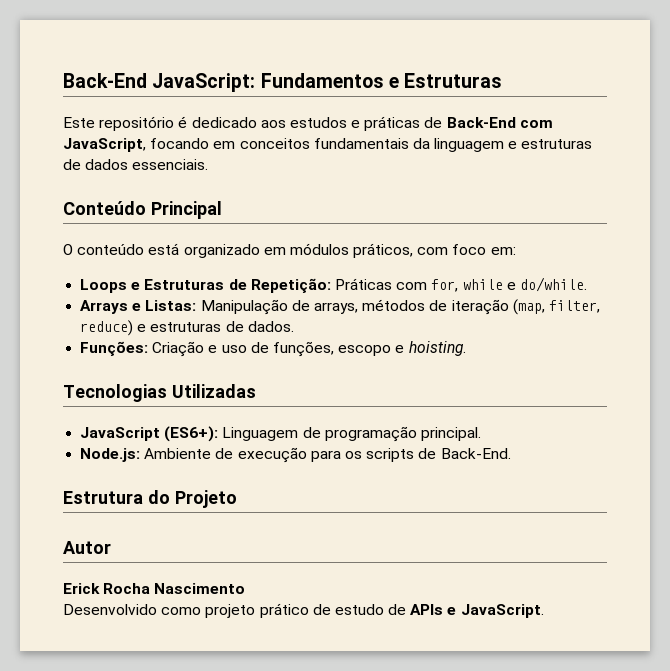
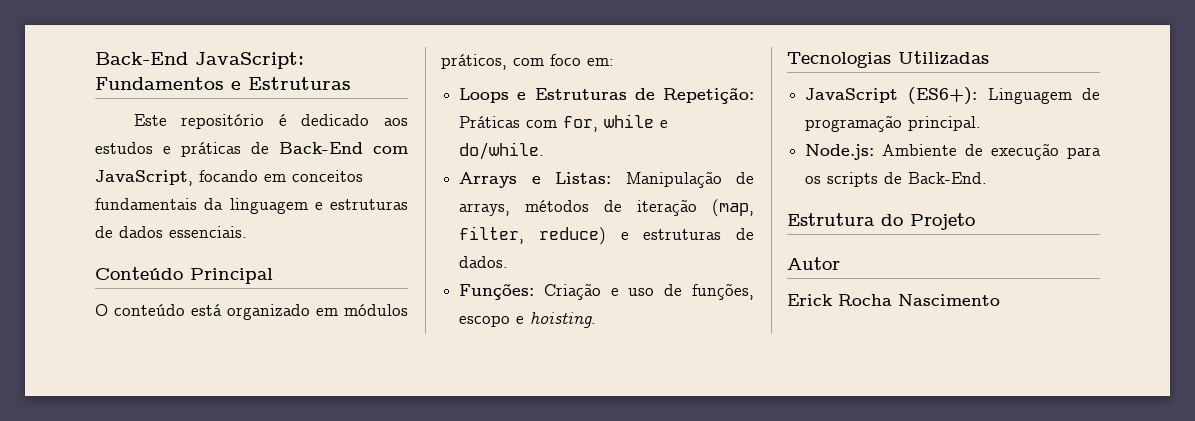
- Desenvolvido como projeto prático de estudo de APIs e JavaScript.

